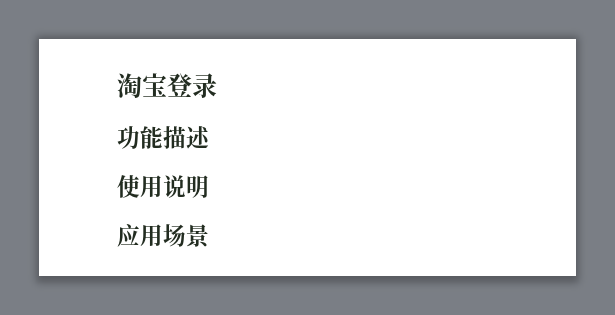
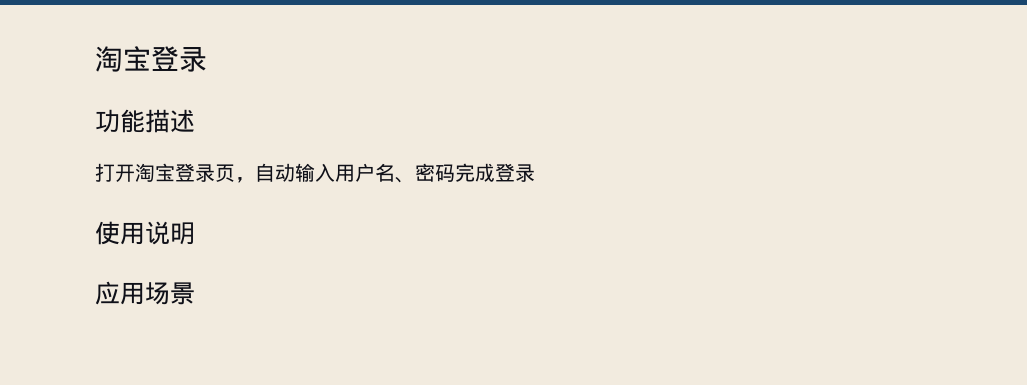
+ 打开淘宝登录页，自动输入用户名、密码完成登录

